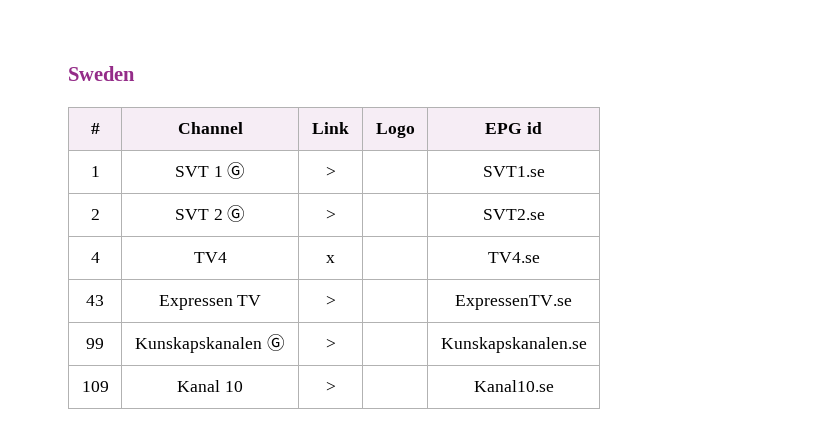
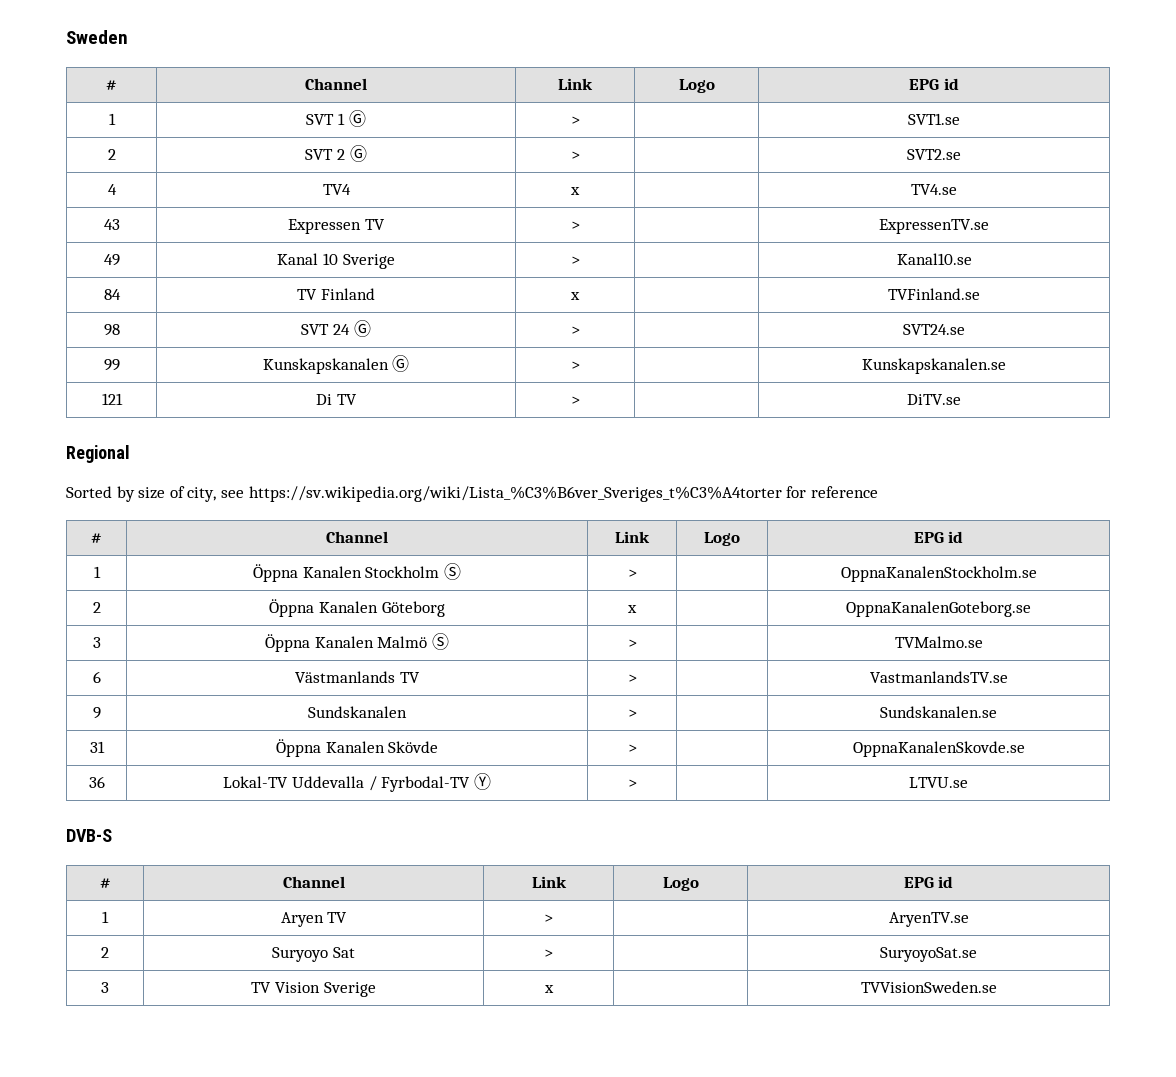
+ 49 | Kanal 10 Sverige | > | | Kanal10.se
+ 84 | TV Finland | x | | TVFinland.se
+ 98 | SVT 24 Ⓖ | > | | SVT24.se
- 109 | Kanal 10 | > | | Kanal10.se
+ 121 | Di TV | > | | DiTV.se
+ Regional
+ Sorted by size of city, see https://sv.wikipedia.org/wiki/Lista_%C3%B6ver_Sveriges_t%C3%A4torter for reference
+ # | Channel | Link | Logo | EPG id
+ 1 | Öppna Kanalen Stockholm Ⓢ | > | | OppnaKanalenStockholm.se
+ 2 | Öppna Kanalen Göteborg | x | | OppnaKanalenGoteborg.se
+ 3 | Öppna Kanalen Malmö Ⓢ | > | | TVMalmo.se
+ 6 | Västmanlands TV | > | | VastmanlandsTV.se
+ 9 | Sundskanalen | > | | Sundskanalen.se
+ 31 | Öppna Kanalen Skövde | > | | OppnaKanalenSkovde.se
+ 36 | Lokal-TV Uddevalla / Fyrbodal-TV Ⓨ | > | | LTVU.se
+ DVB-S
+ # | Channel | Link | Logo | EPG id
+ 1 | Aryen TV | > | | AryenTV.se
+ 2 | Suryoyo Sat | > | | SuryoyoSat.se
+ 3 | TV Vision Sverige | x | | TVVisionSweden.se

